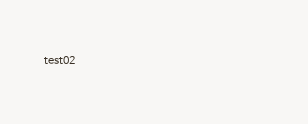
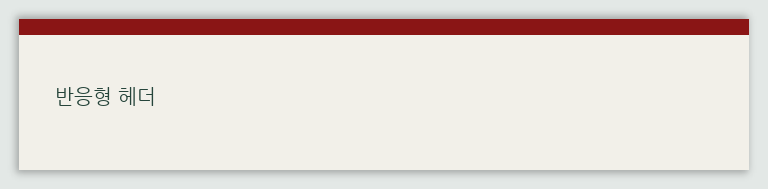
- test02
+ 반응형 헤더

